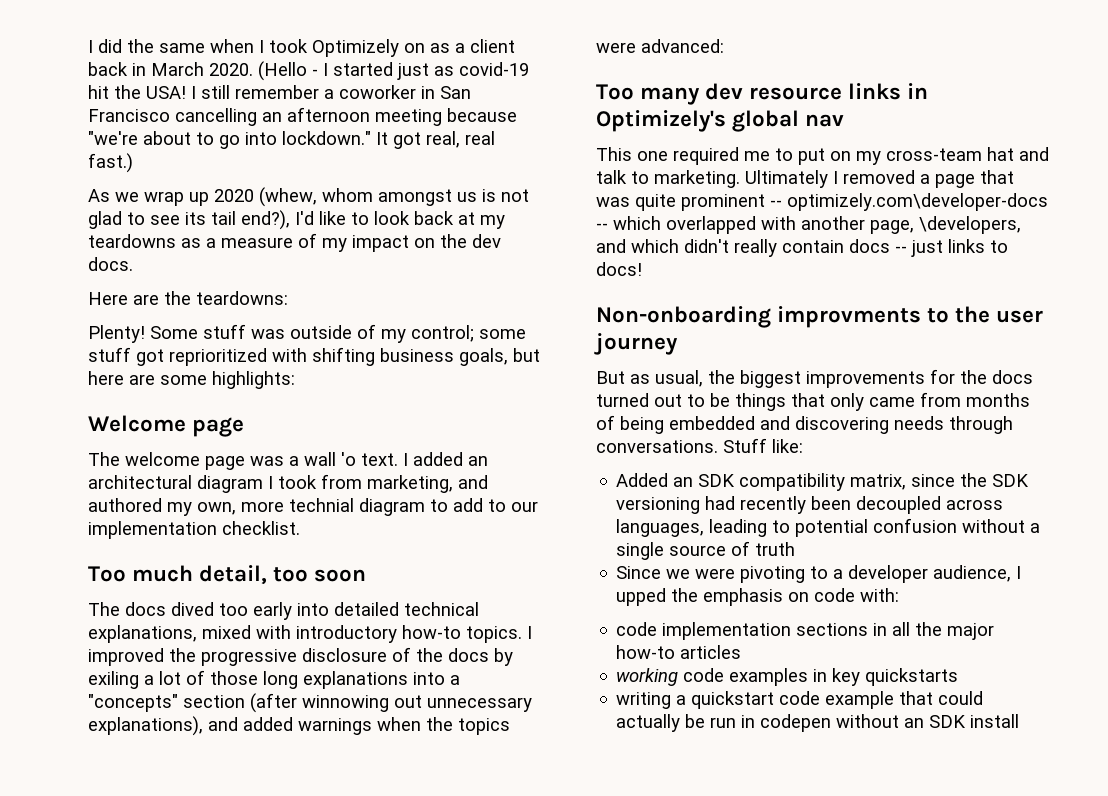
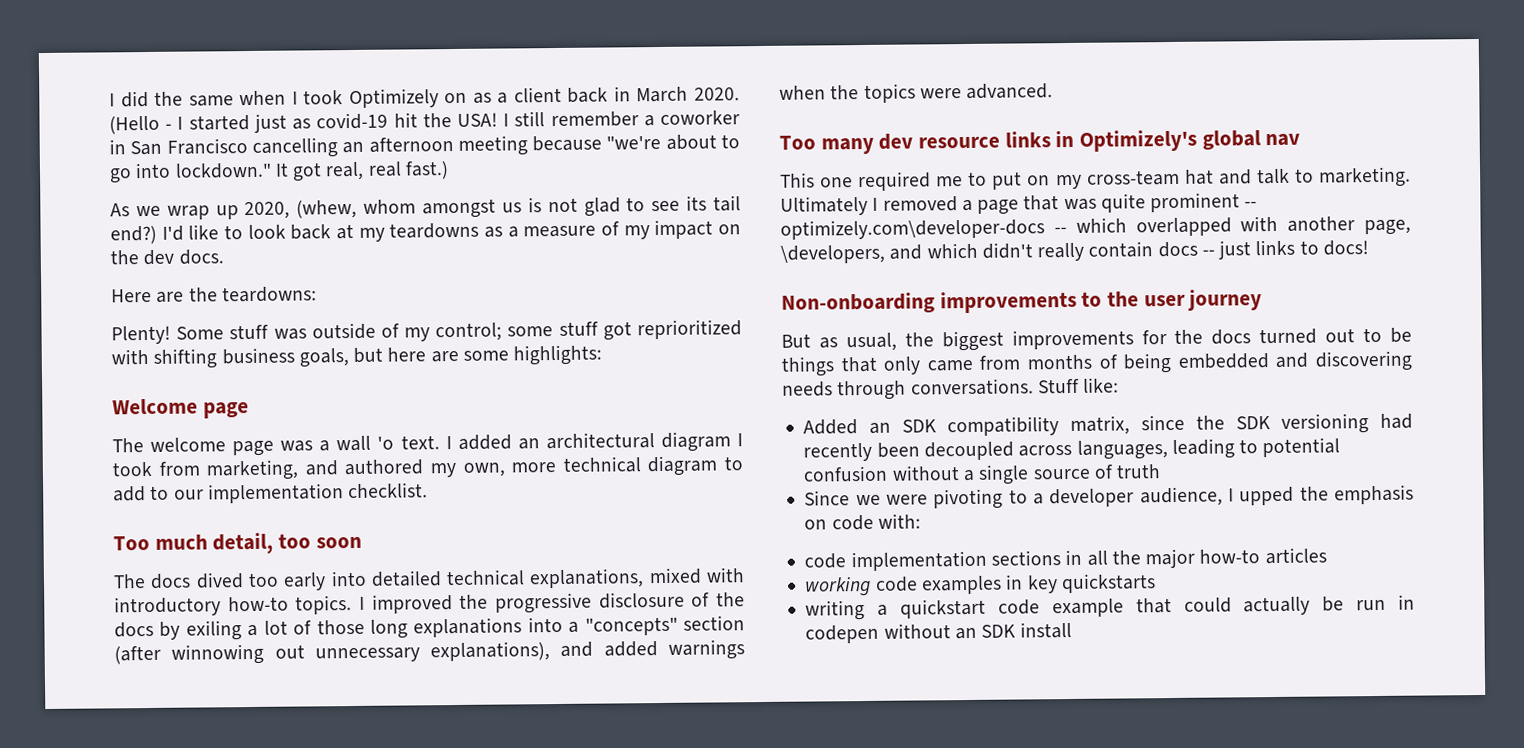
- As we wrap up 2020 (whew, whom amongst us is not glad to see its tail end?), I'd like to look back at my teardowns as a measure of my impact on the dev docs.
+ As we wrap up 2020, (whew, whom amongst us is not glad to see its tail end?) I'd like to look back at my teardowns as a measure of my impact on the dev docs.
- I added an architectural diagram I took from marketing, and authored my own, more technial diagram to add to our implementation checklist.
+ I added an architectural diagram I took from marketing, and authored my own, more technical diagram to add to our implementation checklist.
- I improved the progressive disclosure of the docs by exiling a lot of those long explanations into a "concepts" section (after winnowing out unnecessary explanations), and added warnings when the topics were advanced:
+ I improved the progressive disclosure of the docs by exiling a lot of those long explanations into a "concepts" section (after winnowing out unnecessary explanations), and added warnings when the topics were advanced.
- Non-onboarding improvments to the user journey
+ Non-onboarding improvements to the user journey

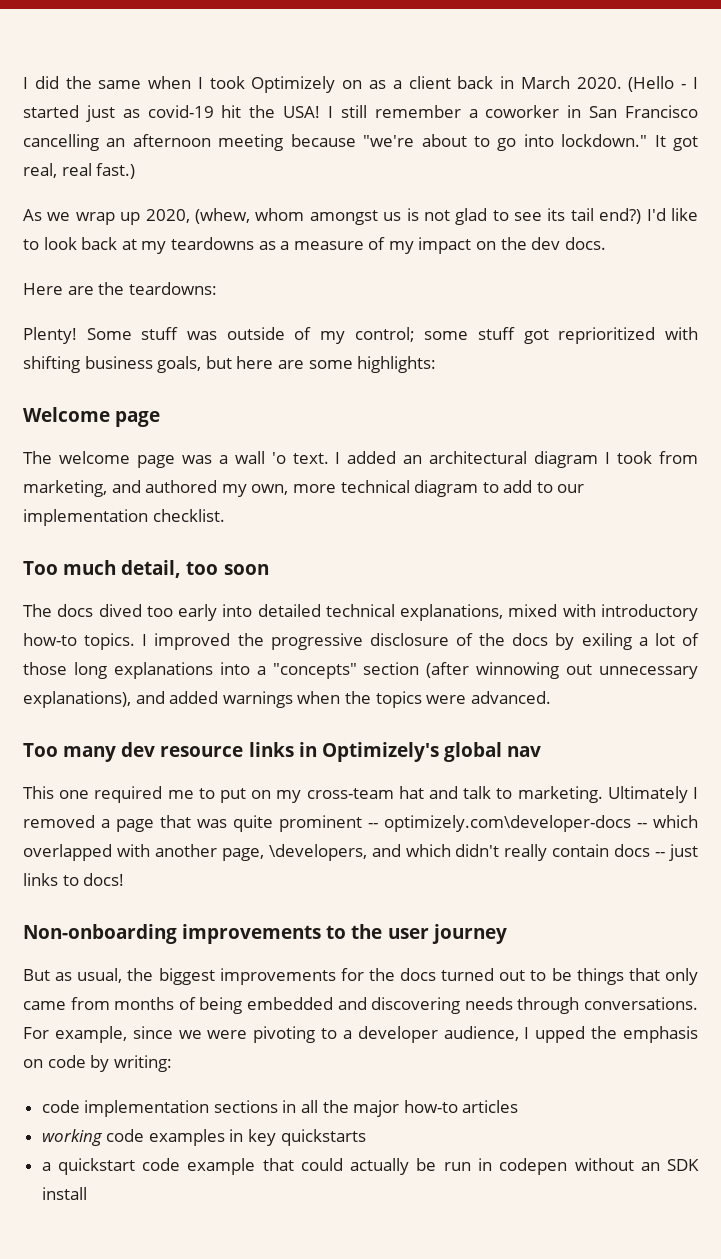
- Stuff like:
- Added an SDK compatibility matrix, since the SDK versioning had recently been decoupled across languages, leading to potential confusion without a single source of truth
- Since we were pivoting to a developer audience, I upped the emphasis on code with:
+ For example, since we were pivoting to a developer audience, I upped the emphasis on code by writing:
- writing a quickstart code example that could actually be run in codepen without an SDK install
+ a quickstart code example that could actually be run in codepen without an SDK install

